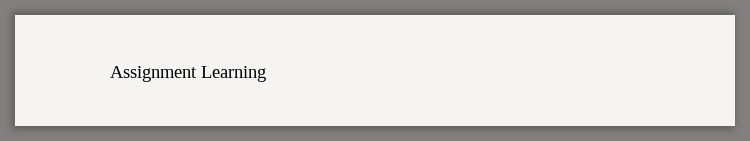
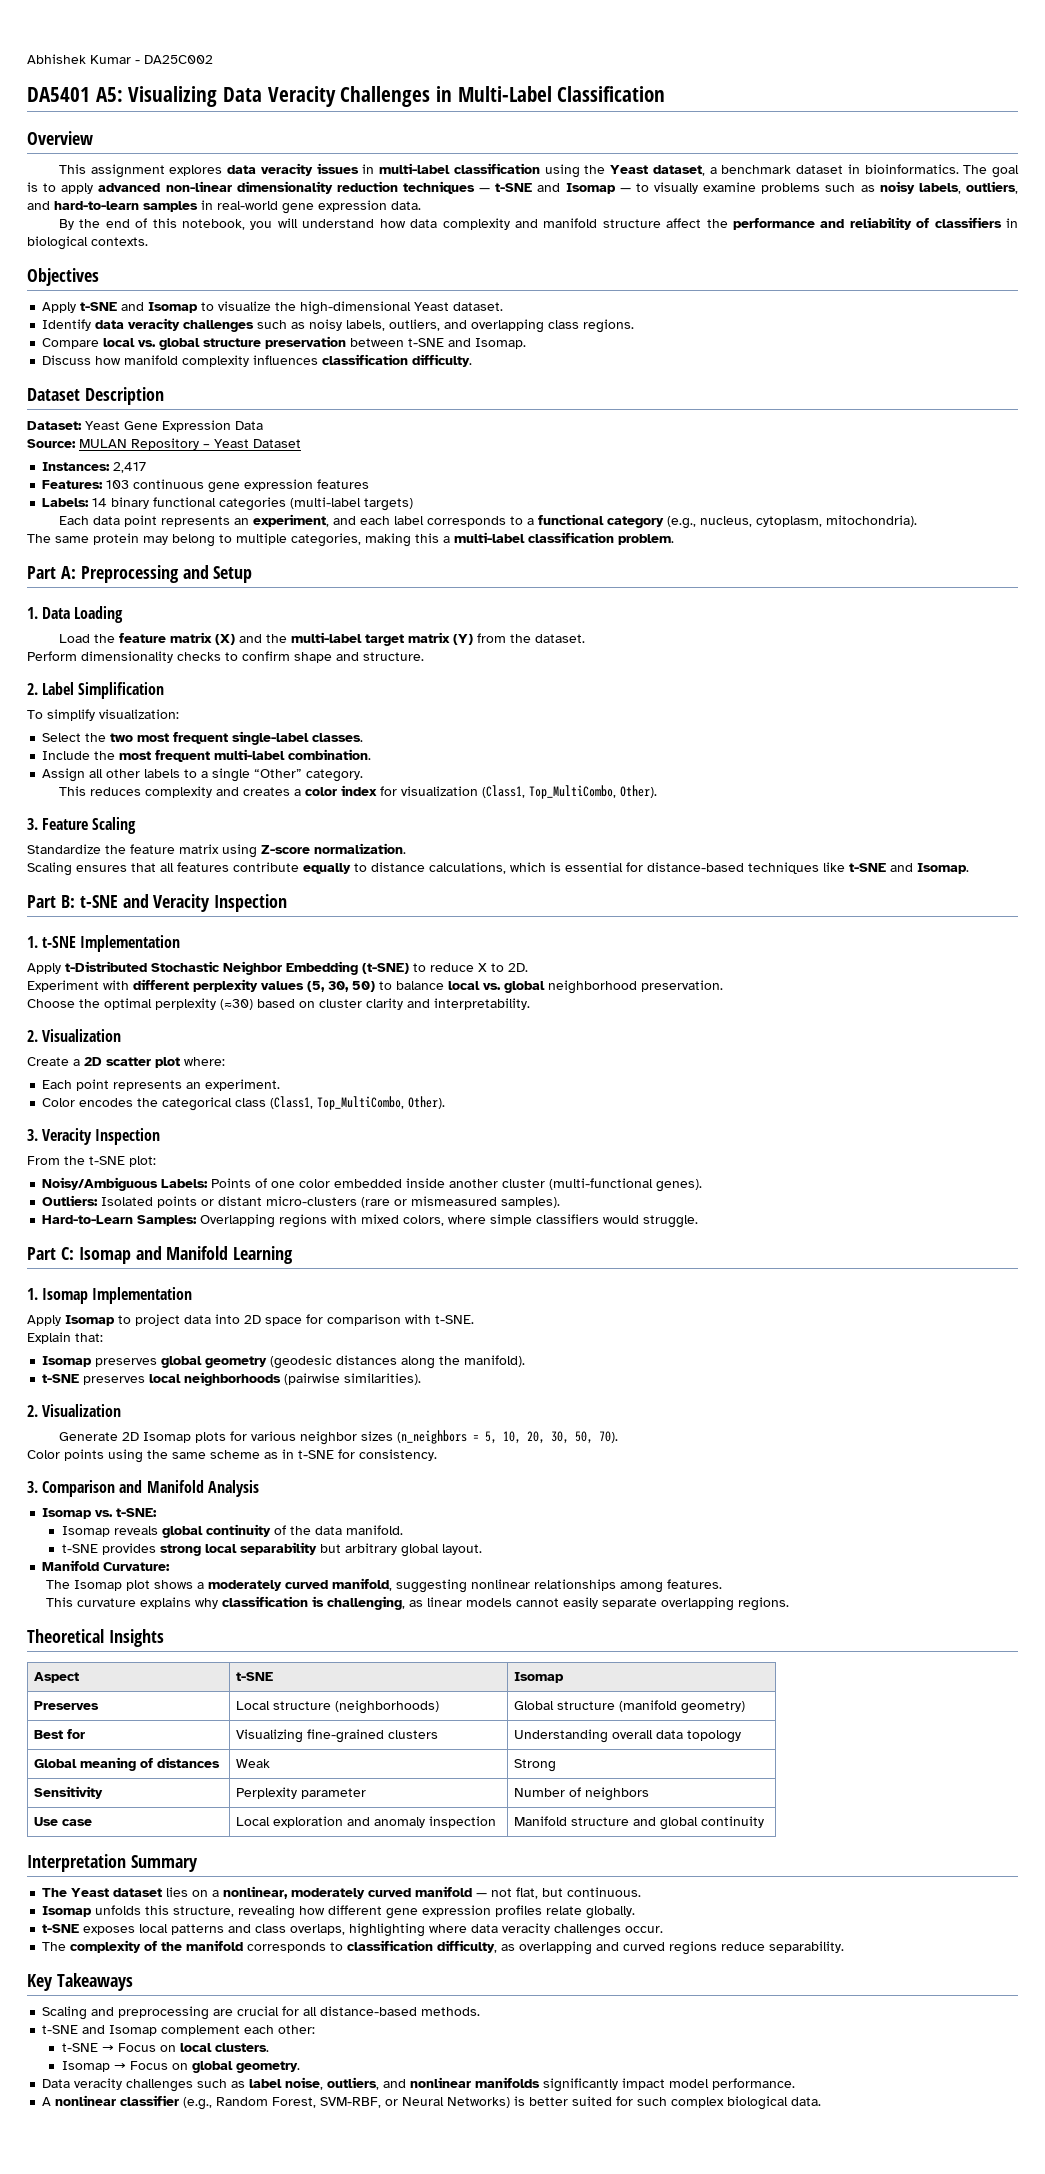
- Assignment Learning
+ Abhishek Kumar - DA25C002
+ DA5401 A5: Visualizing Data Veracity Challenges in Multi-Label Classification
+ Overview
+ This assignment explores data veracity issues in multi-label classification using the Yeast dataset, a benchmark dataset in bioinformatics. The goal is to apply advanced non-linear dimensionality reduction techniques — t-SNE and Isomap — to visually examine problems such as noisy labels, outliers, and hard-to-learn samples in real-world gene expression data.
+ By the end of this notebook, you will understand how data complexity and manifold structure affect the performance and reliability of classifiers in biological contexts.
+ Objectives
+ Apply t-SNE and Isomap to visualize the high-dimensional Yeast dataset.
+ Identify data veracity challenges such as noisy labels, outliers, and overlapping class regions.
+ Compare local vs. global structure preservation between t-SNE and Isomap.
+ Discuss how manifold complexity influences classification difficulty.
+ Dataset Description
+ Dataset: Yeast Gene Expression Data
+ Source: MULAN Repository – Yeast Dataset
+ Instances: 2,417
+ Features: 103 continuous gene expression features
+ Labels: 14 binary functional categories (multi-label targets)
+ Each data point represents an experiment, and each label corresponds to a functional category (e.g., nucleus, cytoplasm, mitochondria).
+ The same protein may belong to multiple categories, making this a multi-label classification problem.
+ Part A: Preprocessing and Setup
+ 1. Data Loading
+ Load the feature matrix (X) and the multi-label target matrix (Y) from the dataset.
+ Perform dimensionality checks to confirm shape and structure.
+ 2. Label Simplification
+ To simplify visualization:
+ Select the two most frequent single-label classes.
+ Include the most frequent multi-label combination.
+ Assign all other labels to a single “Other” category.
+ This reduces complexity and creates a color index for visualization (Class1, Top_MultiCombo, Other).
+ 3. Feature Scaling
+ Standardize the feature matrix using Z-score normalization.
+ Scaling ensures that all features contribute equally to distance calculations, which is essential for distance-based techniques like t-SNE and Isomap.
+ Part B: t-SNE and Veracity Inspection
+ 1. t-SNE Implementation
+ Apply t-Distributed Stochastic Neighbor Embedding (t-SNE) to reduce X to 2D.
+ Experiment with different perplexity values (5, 30, 50) to balance local vs. global neighborhood preservation.
+ Choose the optimal perplexity (≈30) based on cluster clarity and interpretability.
+ 2. Visualization
+ Create a 2D scatter plot where:
+ Each point represents an experiment.
+ Color encodes the categorical class (Class1, Top_MultiCombo, Other).
+ 3. Veracity Inspection
+ From the t-SNE plot:
+ Noisy/Ambiguous Labels: Points of one color embedded inside another cluster (multi-functional genes).
+ Outliers: Isolated points or distant micro-clusters (rare or mismeasured samples).
+ Hard-to-Learn Samples: Overlapping regions with mixed colors, where simple classifiers would struggle.
+ Part C: Isomap and Manifold Learning
+ 1. Isomap Implementation
+ Apply Isomap to project data into 2D space for comparison with t-SNE.
+ Explain that:
+ Isomap preserves global geometry (geodesic distances along the manifold).
+ t-SNE preserves local neighborhoods (pairwise similarities).
+ 2. Visualization
+ Generate 2D Isomap plots for various neighbor sizes (n_neighbors = 5, 10, 20, 30, 50, 70).
+ Color points using the same scheme as in t-SNE for consistency.
+ 3. Comparison and Manifold Analysis
+ Isomap vs. t-SNE:
+ Isomap reveals global continuity of the data manifold.
+ t-SNE provides strong local separability but arbitrary global layout.
+ Manifold Curvature:
+ The Isomap plot shows a moderately curved manifold, suggesting nonlinear relationships among features.
+ This curvature explains why classification is challenging, as linear models cannot easily separate overlapping regions.
+ Theoretical Insights
+ Aspect | t-SNE | Isomap
+ Preserves | Local structure (neighborhoods) | Global structure (manifold geometry)
+ Best for | Visualizing fine-grained clusters | Understanding overall data topology
+ Global meaning of distances | Weak | Strong
+ Sensitivity | Perplexity parameter | Number of neighbors
+ Use case | Local exploration and anomaly inspection | Manifold structure and global continuity
+ Interpretation Summary
+ The Yeast dataset lies on a nonlinear, moderately curved manifold — not flat, but continuous.
+ Isomap unfolds this structure, revealing how different gene expression profiles relate globally.
+ t-SNE exposes local patterns and class overlaps, highlighting where data veracity challenges occur.
+ The complexity of the manifold corresponds to classification difficulty, as overlapping and curved regions reduce separability.
+ Key Takeaways
+ Scaling and preprocessing are crucial for all distance-based methods.
+ t-SNE and Isomap complement each other:
+ t-SNE → Focus on local clusters.
+ Isomap → Focus on global geometry.
+ Data veracity challenges such as label noise, outliers, and nonlinear manifolds significantly impact model performance.
+ A nonlinear classifier (e.g., Random Forest, SVM-RBF, or Neural Networks) is better suited for such complex biological data.

